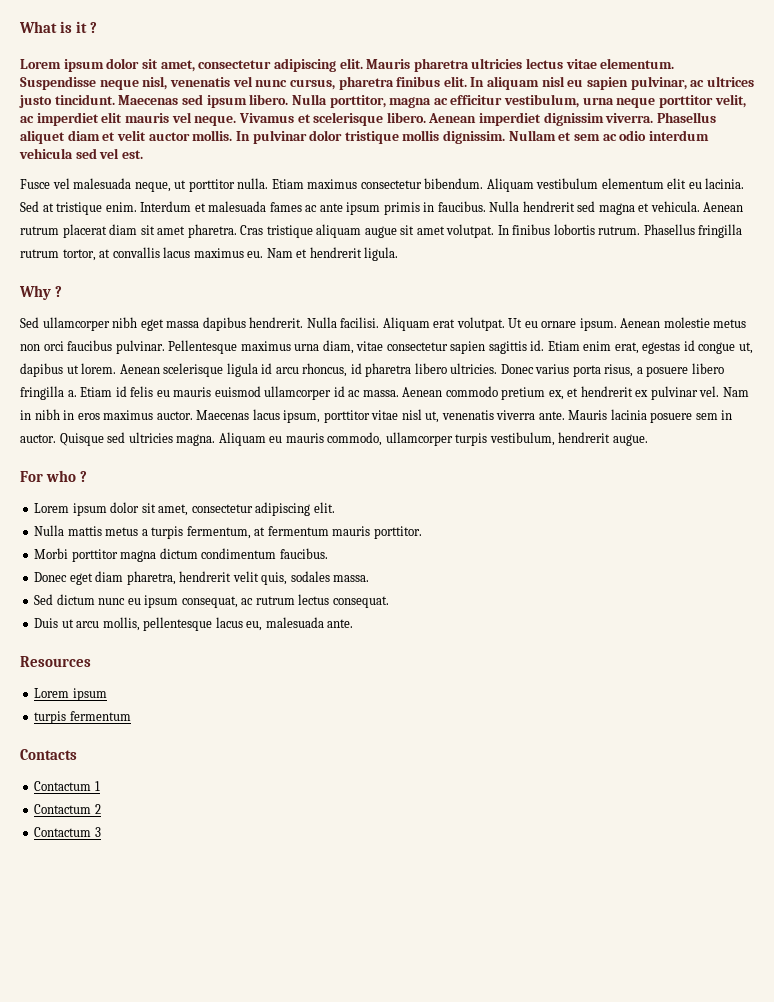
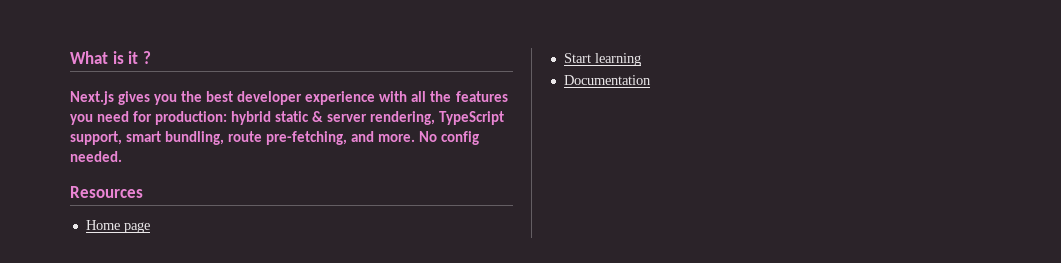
- Lorem ipsum dolor sit amet, consectetur adipiscing elit. Mauris pharetra ultricies lectus vitae elementum. Suspendisse neque nisl, venenatis vel nunc cursus, pharetra finibus elit. In aliquam nisl eu sapien pulvinar, ac ultrices justo tincidunt. Maecenas sed ipsum libero. Nulla porttitor, magna ac efficitur vestibulum, urna neque porttitor velit, ac imperdiet elit mauris vel neque. Vivamus et scelerisque libero. Aenean imperdiet dignissim viverra. Phasellus aliquet diam et velit auctor mollis. In pulvinar dolor tristique mollis dignissim. Nullam et sem ac odio interdum vehicula sed vel est.
- Fusce vel malesuada neque, ut porttitor nulla. Etiam maximus consectetur bibendum. Aliquam vestibulum elementum elit eu lacinia. Sed at tristique enim. Interdum et malesuada fames ac ante ipsum primis in faucibus. Nulla hendrerit sed magna et vehicula. Aenean rutrum placerat diam sit amet pharetra. Cras tristique aliquam augue sit amet volutpat. In finibus lobortis rutrum. Phasellus fringilla rutrum tortor, at convallis lacus maximus eu. Nam et hendrerit ligula.
- Why ?
- Sed ullamcorper nibh eget massa dapibus hendrerit. Nulla facilisi. Aliquam erat volutpat. Ut eu ornare ipsum. Aenean molestie metus non orci faucibus pulvinar. Pellentesque maximus urna diam, vitae consectetur sapien sagittis id. Etiam enim erat, egestas id congue ut, dapibus ut lorem. Aenean scelerisque ligula id arcu rhoncus, id pharetra libero ultricies. Donec varius porta risus, a posuere libero fringilla a. Etiam id felis eu mauris euismod ullamcorper id ac massa. Aenean commodo pretium ex, et hendrerit ex pulvinar vel. Nam in nibh in eros maximus auctor. Maecenas lacus ipsum, porttitor vitae nisl ut, venenatis viverra ante. Mauris lacinia posuere sem in auctor. Quisque sed ultricies magna. Aliquam eu mauris commodo, ullamcorper turpis vestibulum, hendrerit augue.
- For who ?
- Lorem ipsum dolor sit amet, consectetur adipiscing elit.
- Nulla mattis metus a turpis fermentum, at fermentum mauris porttitor.
- Morbi porttitor magna dictum condimentum faucibus.
- Donec eget diam pharetra, hendrerit velit quis, sodales massa.
- Sed dictum nunc eu ipsum consequat, ac rutrum lectus consequat.
- Duis ut arcu mollis, pellentesque lacus eu, malesuada ante.
+ Next.js gives you the best developer experience with all the features you need for production: hybrid static & server rendering, TypeScript support, smart bundling, route pre-fetching, and more. No config needed.
  Resources
- Lorem ipsum
- turpis fermentum
- Contacts
- Contactum 1
- Contactum 2
- Contactum 3
+ Home page
+ Start learning
+ Documentation

